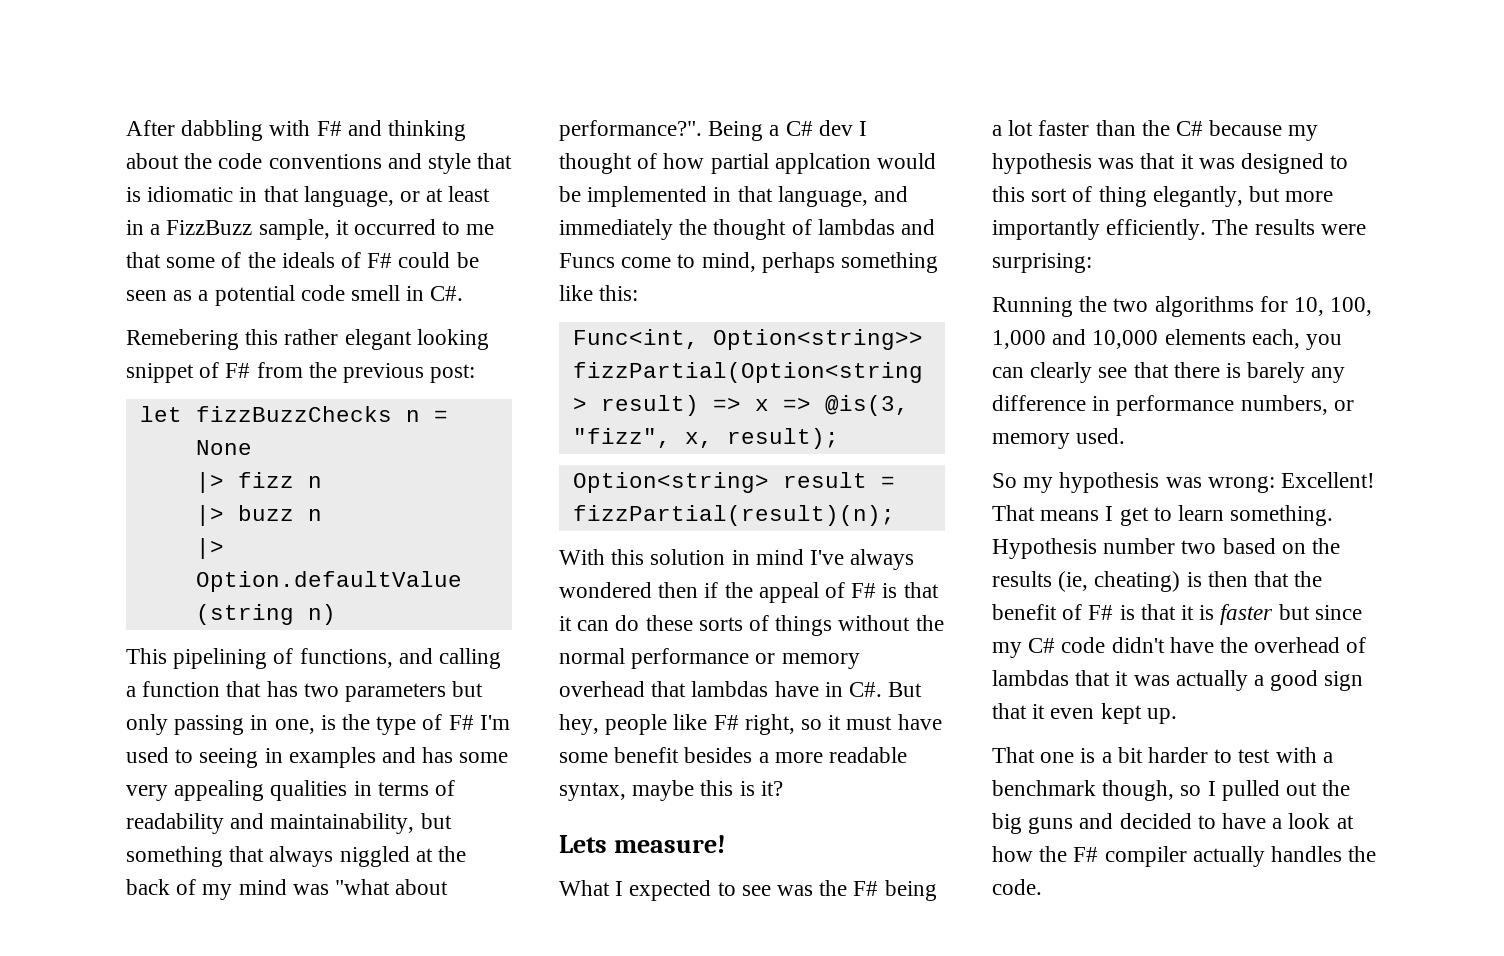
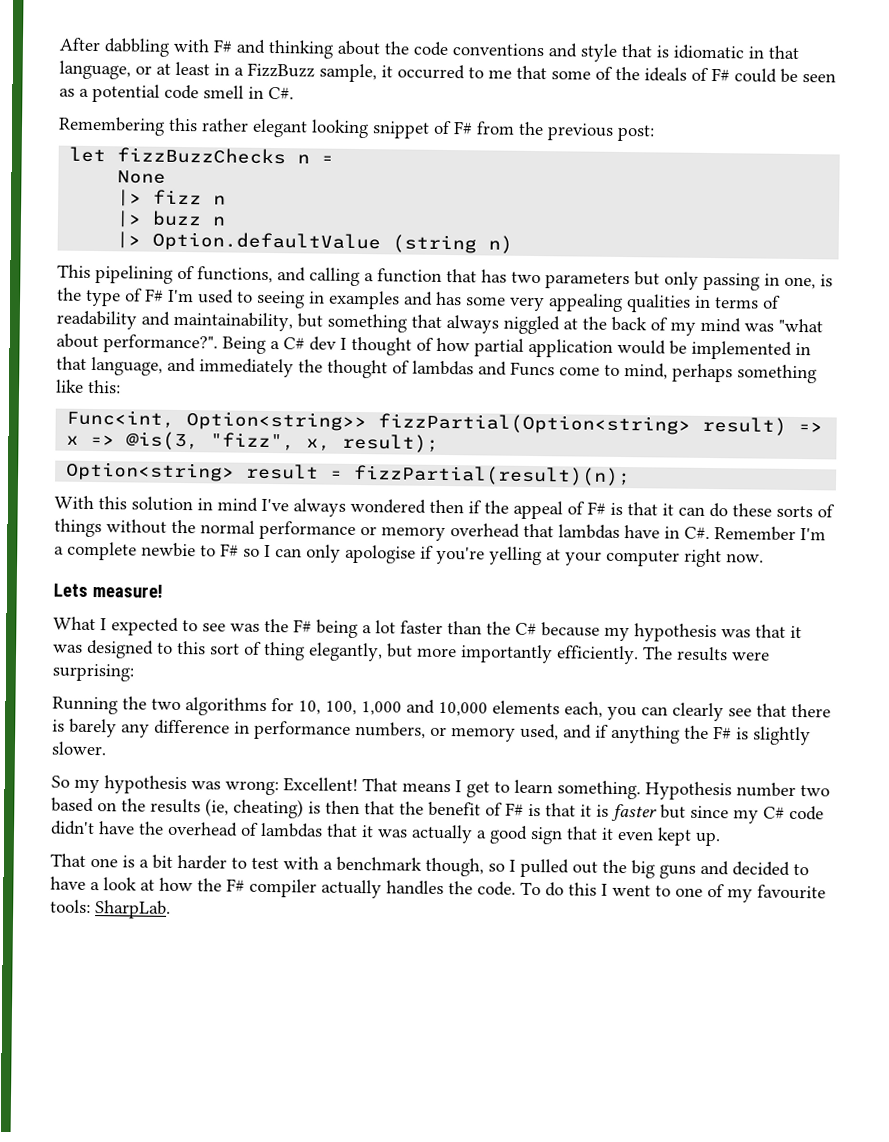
- Remebering this rather elegant looking snippet of F# from the previous post:
+ Remembering this rather elegant looking snippet of F# from the previous post:
- Being a C# dev I thought of how partial applcation would be implemented in that language, and immediately the thought of lambdas and Funcs come to mind, perhaps something like this:
+ Being a C# dev I thought of how partial application would be implemented in that language, and immediately the thought of lambdas and Funcs come to mind, perhaps something like this:
- With this solution in mind I've always wondered then if the appeal of F# is that it can do these sorts of things without the normal performance or memory overhead that lambdas have in C#. But hey, people like F# right, so it must have some benefit besides a more readable syntax, maybe this is it?
+ With this solution in mind I've always wondered then if the appeal of F# is that it can do these sorts of things without the normal performance or memory overhead that lambdas have in C#. Remember I'm a complete newbie to F# so I can only apologise if you're yelling at your computer right now.
- Running the two algorithms for 10, 100, 1,000 and 10,000 elements each, you can clearly see that there is barely any difference in performance numbers, or memory used.
+ Running the two algorithms for 10, 100, 1,000 and 10,000 elements each, you can clearly see that there is barely any difference in performance numbers, or memory used, and if anything the F# is slightly slower.
+ To do this I went to one of my favourite tools: SharpLab.

